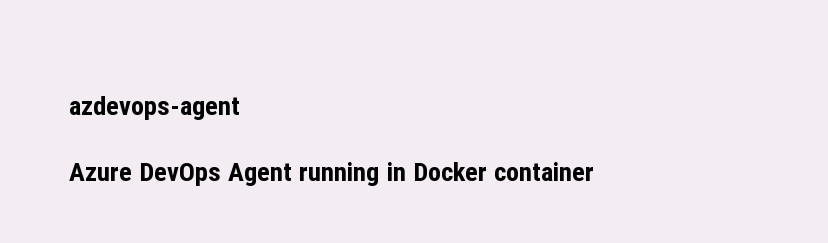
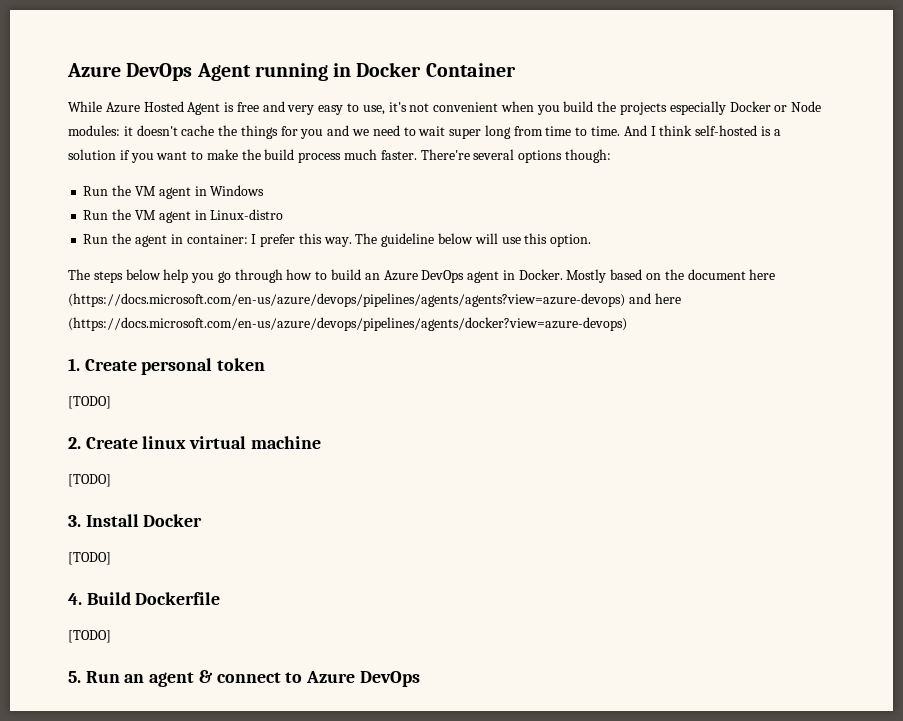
- azdevops-agent
- Azure DevOps Agent running in Docker container
+ Azure DevOps Agent running in Docker Container
+ While Azure Hosted Agent is free and very easy to use, it's not convenient when you build the projects especially Docker or Node modules: it doesn't cache the things for you and we need to wait super long from time to time. And I think self-hosted is a solution if you want to make the build process much faster. There're several options though:
+ Run the VM agent in Windows
+ Run the VM agent in Linux-distro
+ Run the agent in container: I prefer this way. The guideline below will use this option.
+ The steps below help you go through how to build an Azure DevOps agent in Docker. Mostly based on the document here (https://docs.microsoft.com/en-us/azure/devops/pipelines/agents/agents?view=azure-devops) and here (https://docs.microsoft.com/en-us/azure/devops/pipelines/agents/docker?view=azure-devops)
+ 1. Create personal token
+ [TODO]
+ 2. Create linux virtual machine
+ [TODO]
+ 3. Install Docker
+ [TODO]
+ 4. Build Dockerfile
+ [TODO]
+ 5. Run an agent & connect to Azure DevOps

